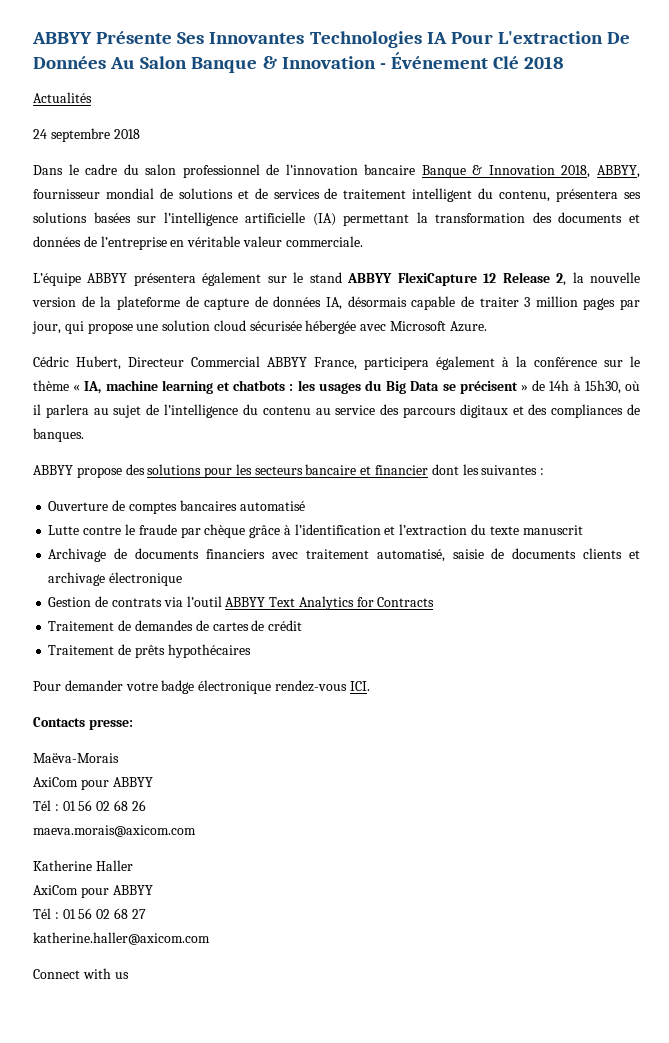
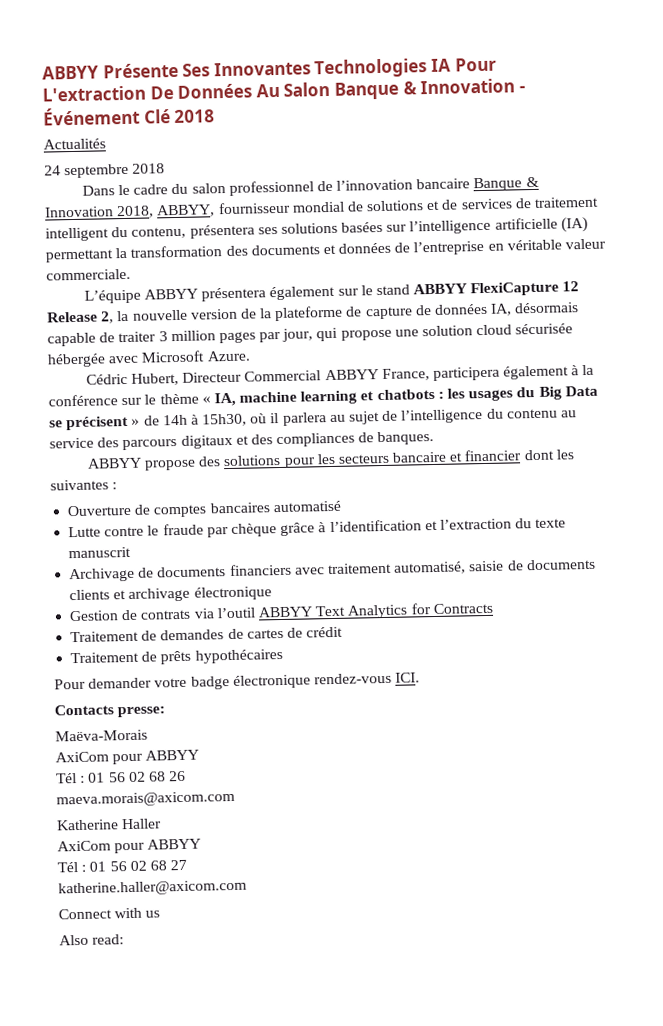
+ Also read:

